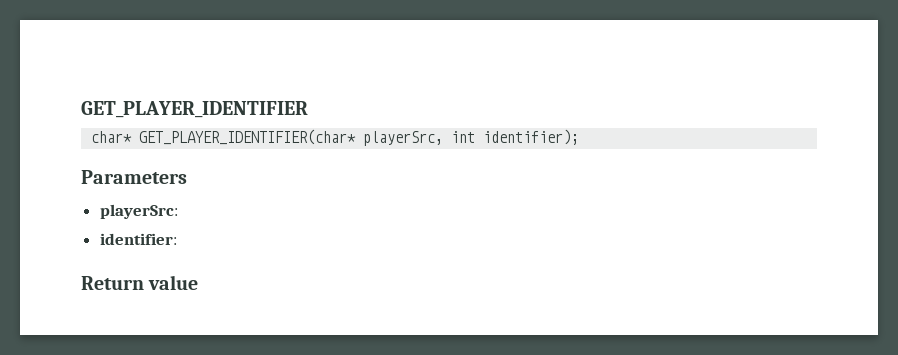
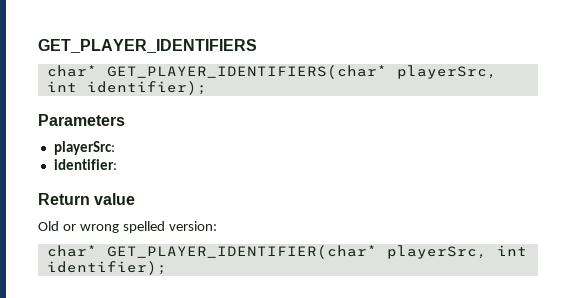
- GET_PLAYER_IDENTIFIER
- char* GET_PLAYER_IDENTIFIER(char* playerSrc, int identifier);
+ GET_PLAYER_IDENTIFIERS
+ char* GET_PLAYER_IDENTIFIERS(char* playerSrc, int identifier);
+ Old or wrong spelled version:
+ char* GET_PLAYER_IDENTIFIER(char* playerSrc, int identifier);

